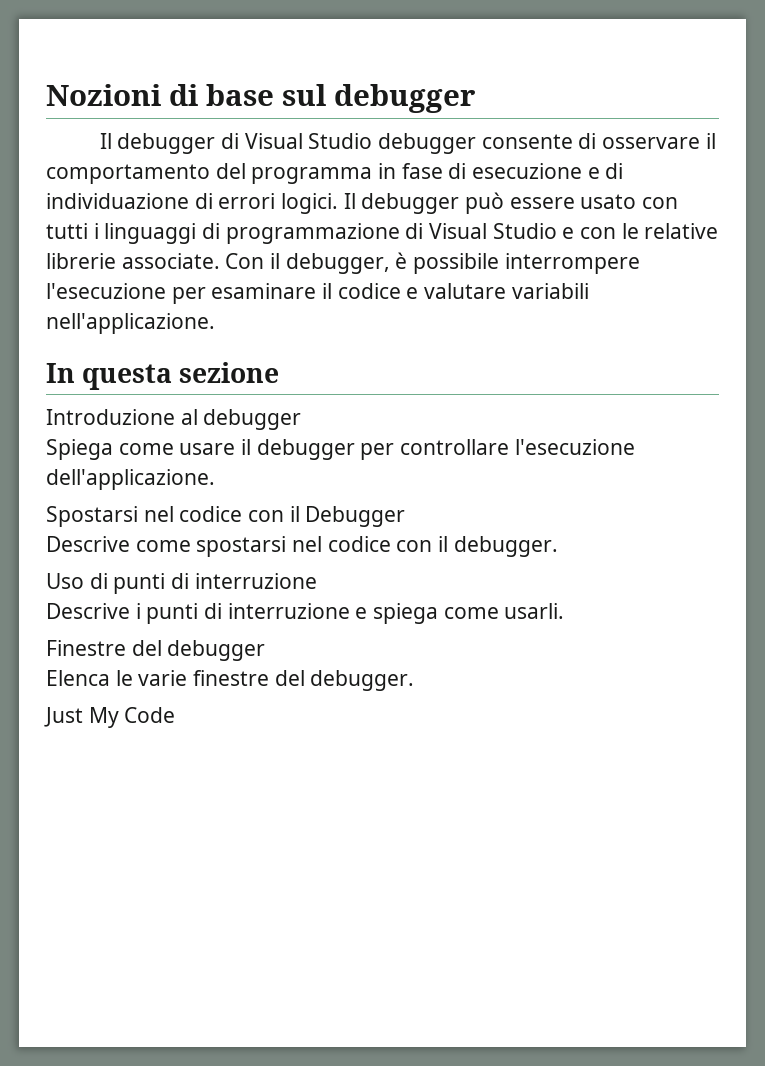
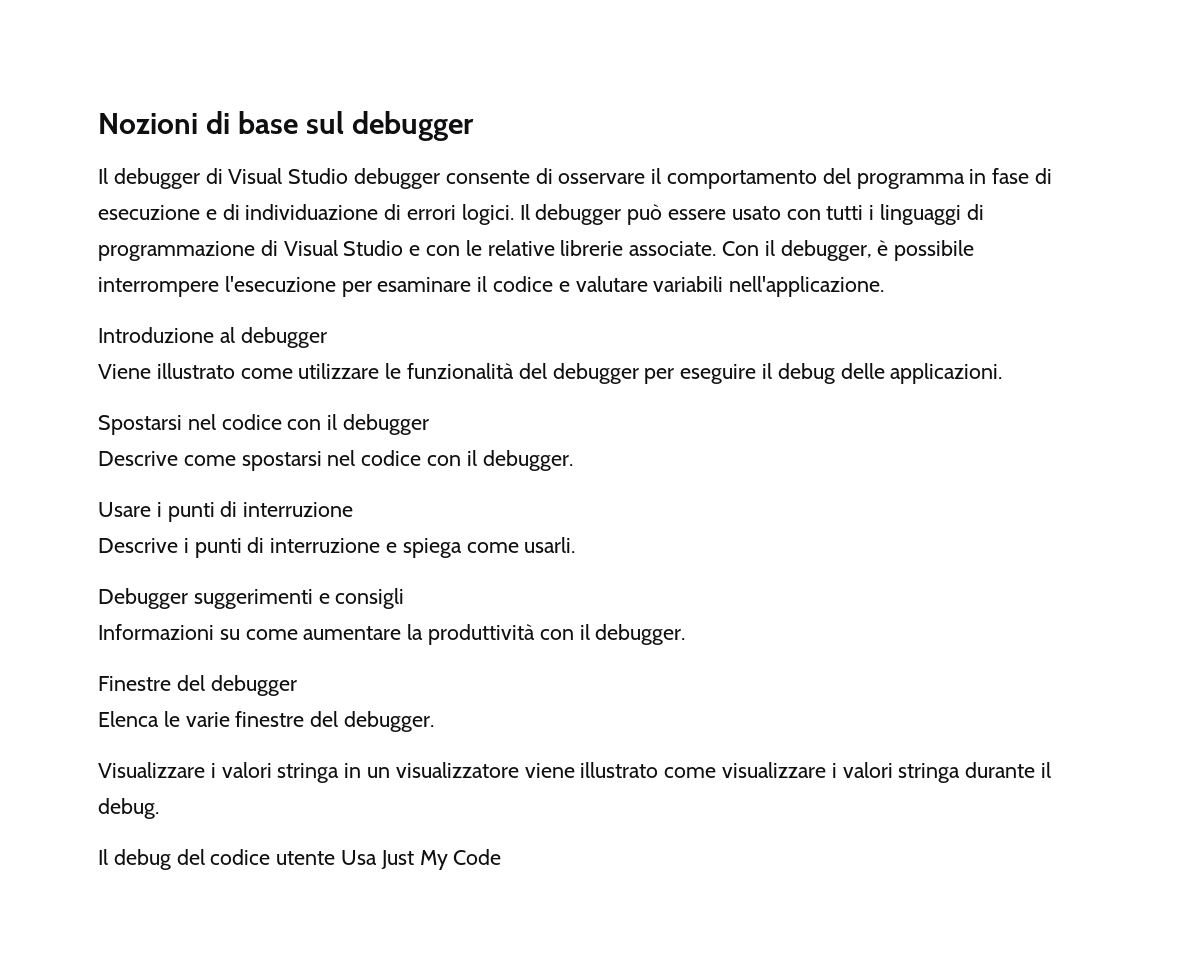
- In questa sezione
- Spiega come usare il debugger per controllare l'esecuzione dell'applicazione.
+ Viene illustrato come utilizzare le funzionalità del debugger per eseguire il debug delle applicazioni.
- Spostarsi nel codice con il Debugger
+ Spostarsi nel codice con il debugger
- Uso di punti di interruzione
+ Usare i punti di interruzione
+ Debugger suggerimenti e consigli
+ Informazioni su come aumentare la produttività con il debugger.
- Just My Code
+ Visualizzare i valori stringa in un visualizzatore viene illustrato come visualizzare i valori stringa durante il debug.
+ Il debug del codice utente Usa Just My Code

